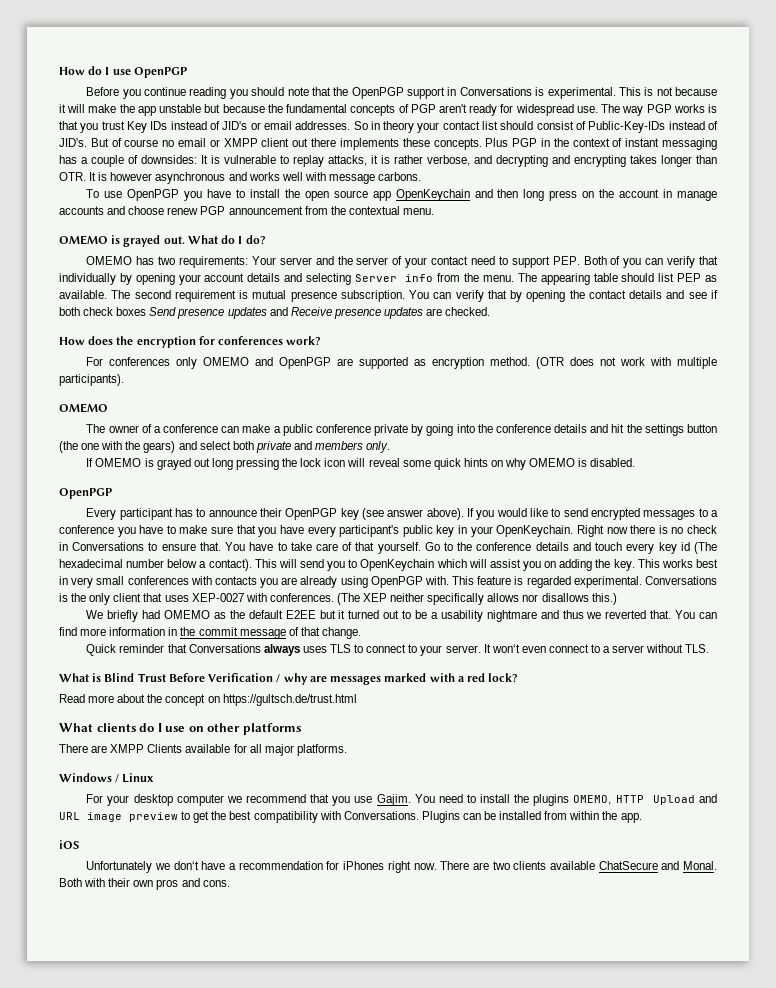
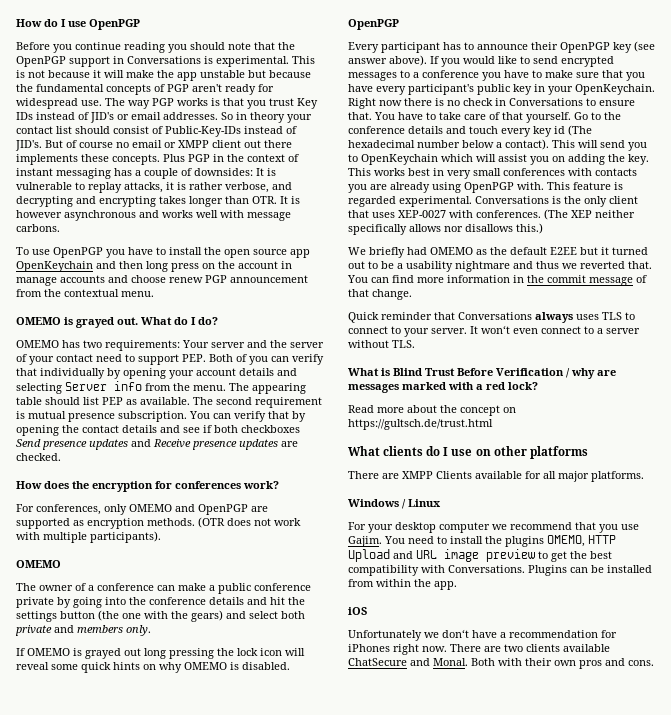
- You can verify that by opening the contact details and see if both check boxes Send presence updates and Receive presence updates are checked.
+ You can verify that by opening the contact details and see if both checkboxes Send presence updates and Receive presence updates are checked.
- For conferences only OMEMO and OpenPGP are supported as encryption method.
+ For conferences, only OMEMO and OpenPGP are supported as encryption methods.

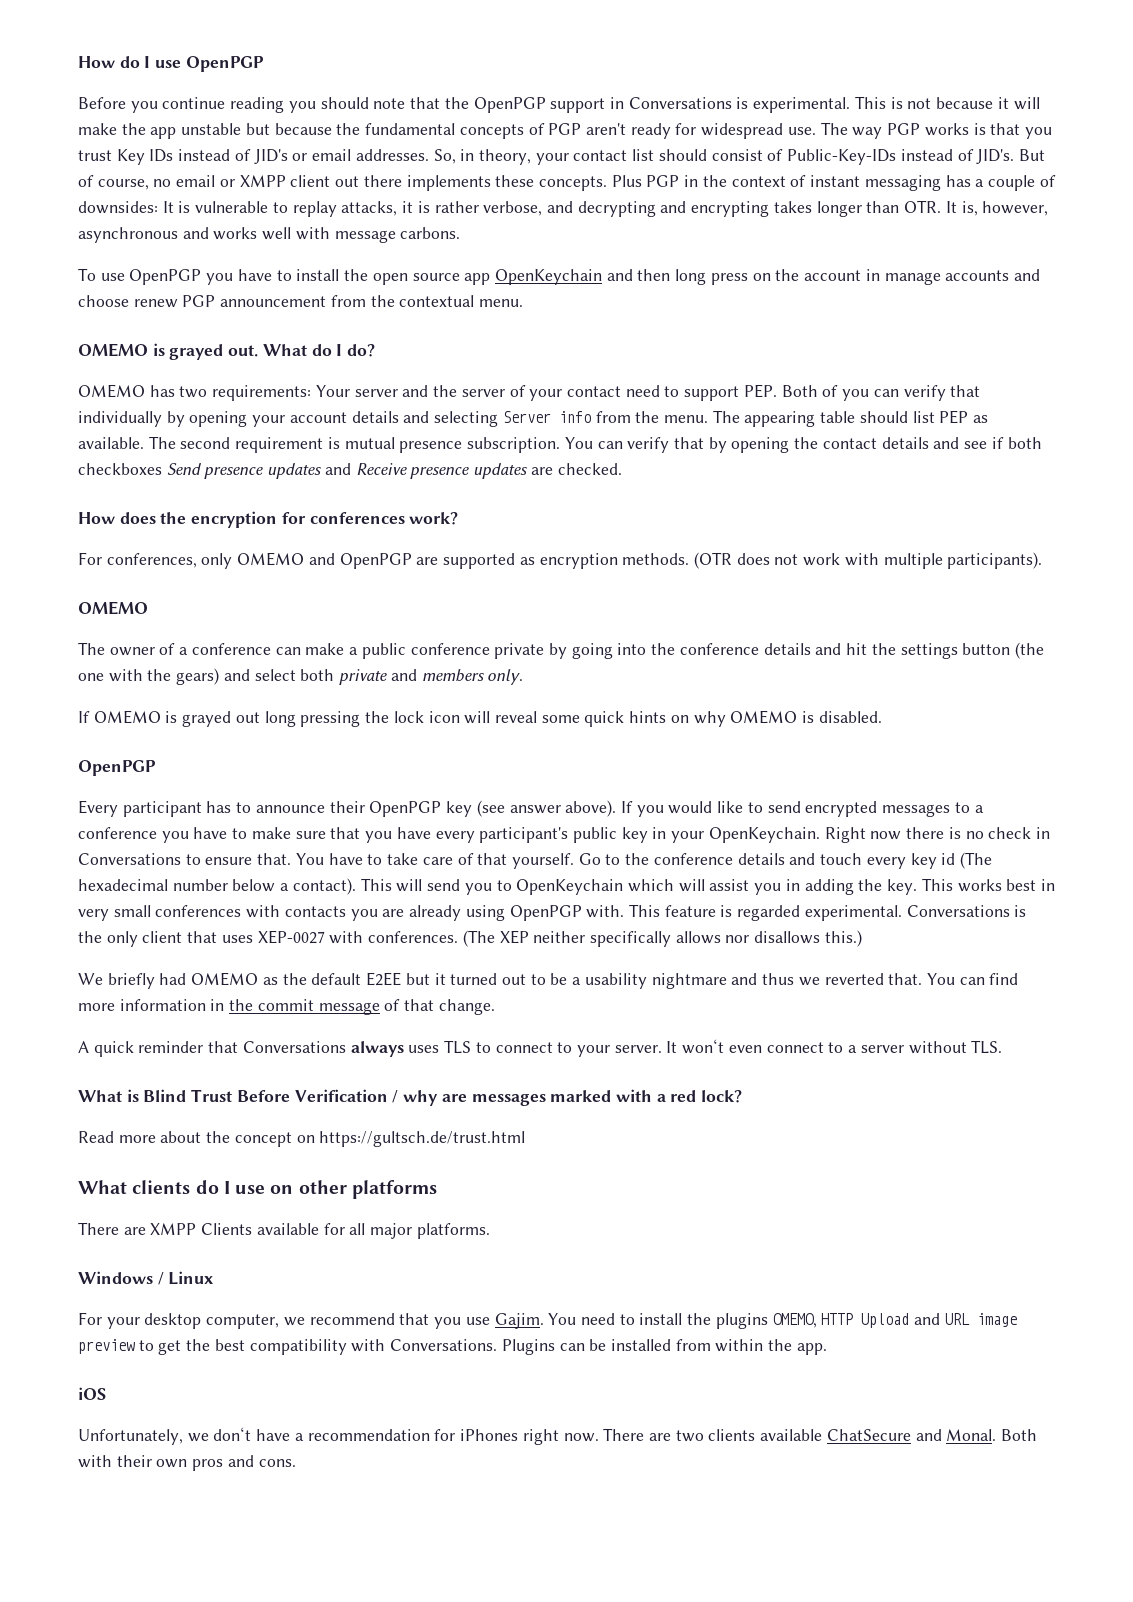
- So in theory your contact list should consist of Public-Key-IDs instead of JID's.
+ So, in theory, your contact list should consist of Public-Key-IDs instead of JID's.
- But of course no email or XMPP client out there implements these concepts.
+ But of course, no email or XMPP client out there implements these concepts.
- Plus PGP in the context of instant messaging has a couple of downsides: It is vulnerable to replay attacks, it is rather verbose, and decrypting and encrypting takes longer than OTR. It is however asynchronous and works well with message carbons.
+ Plus PGP in the context of instant messaging has a couple of downsides: It is vulnerable to replay attacks, it is rather verbose, and decrypting and encrypting takes longer than OTR. It is, however, asynchronous and works well with message carbons.
- This will send you to OpenKeychain which will assist you on adding the key.
+ This will send you to OpenKeychain which will assist you in adding the key.
- Quick reminder that Conversations always uses TLS to connect to your server.
+ A quick reminder that Conversations always uses TLS to connect to your server.
- For your desktop computer we recommend that you use Gajim.
+ For your desktop computer, we recommend that you use Gajim.
- Unfortunately we don‘t have a recommendation for iPhones right now.
+ Unfortunately, we don‘t have a recommendation for iPhones right now.

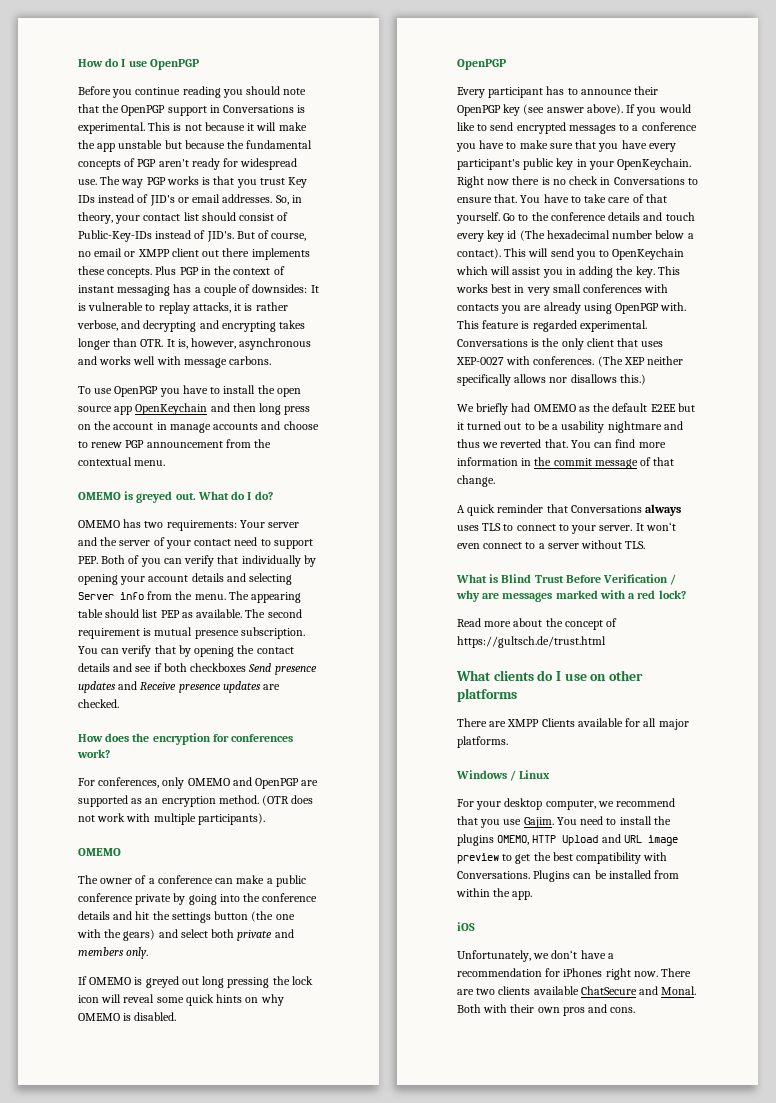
- To use OpenPGP you have to install the open source app OpenKeychain and then long press on the account in manage accounts and choose renew PGP announcement from the contextual menu.
+ To use OpenPGP you have to install the open source app OpenKeychain and then long press on the account in manage accounts and choose to renew PGP announcement from the contextual menu.
- OMEMO is grayed out.
+ OMEMO is greyed out.
- For conferences, only OMEMO and OpenPGP are supported as encryption methods.
+ For conferences, only OMEMO and OpenPGP are supported as an encryption method.
- If OMEMO is grayed out long pressing the lock icon will reveal some quick hints on why OMEMO is disabled.
+ If OMEMO is greyed out long pressing the lock icon will reveal some quick hints on why OMEMO is disabled.
- Read more about the concept on https://gultsch.de/trust.html
+ Read more about the concept of https://gultsch.de/trust.html

